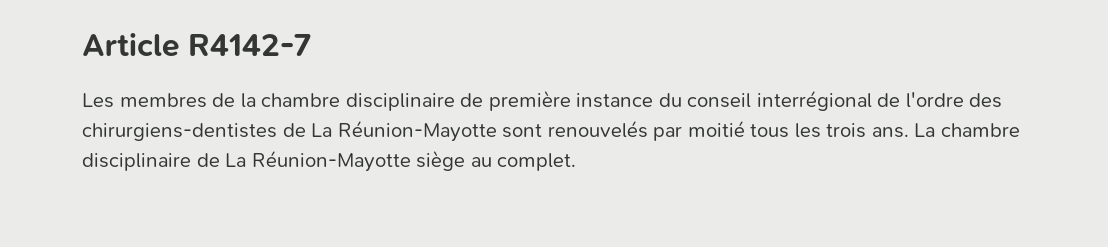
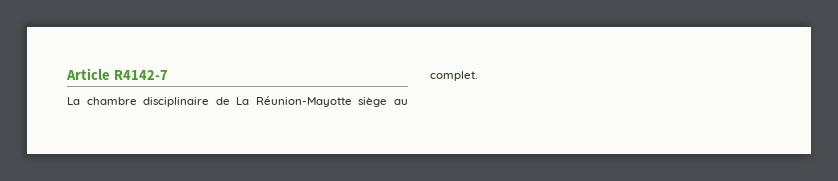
- Les membres de la chambre disciplinaire de première instance du conseil interrégional de l'ordre des chirurgiens-dentistes de La Réunion-Mayotte sont renouvelés par moitié tous les trois ans.

